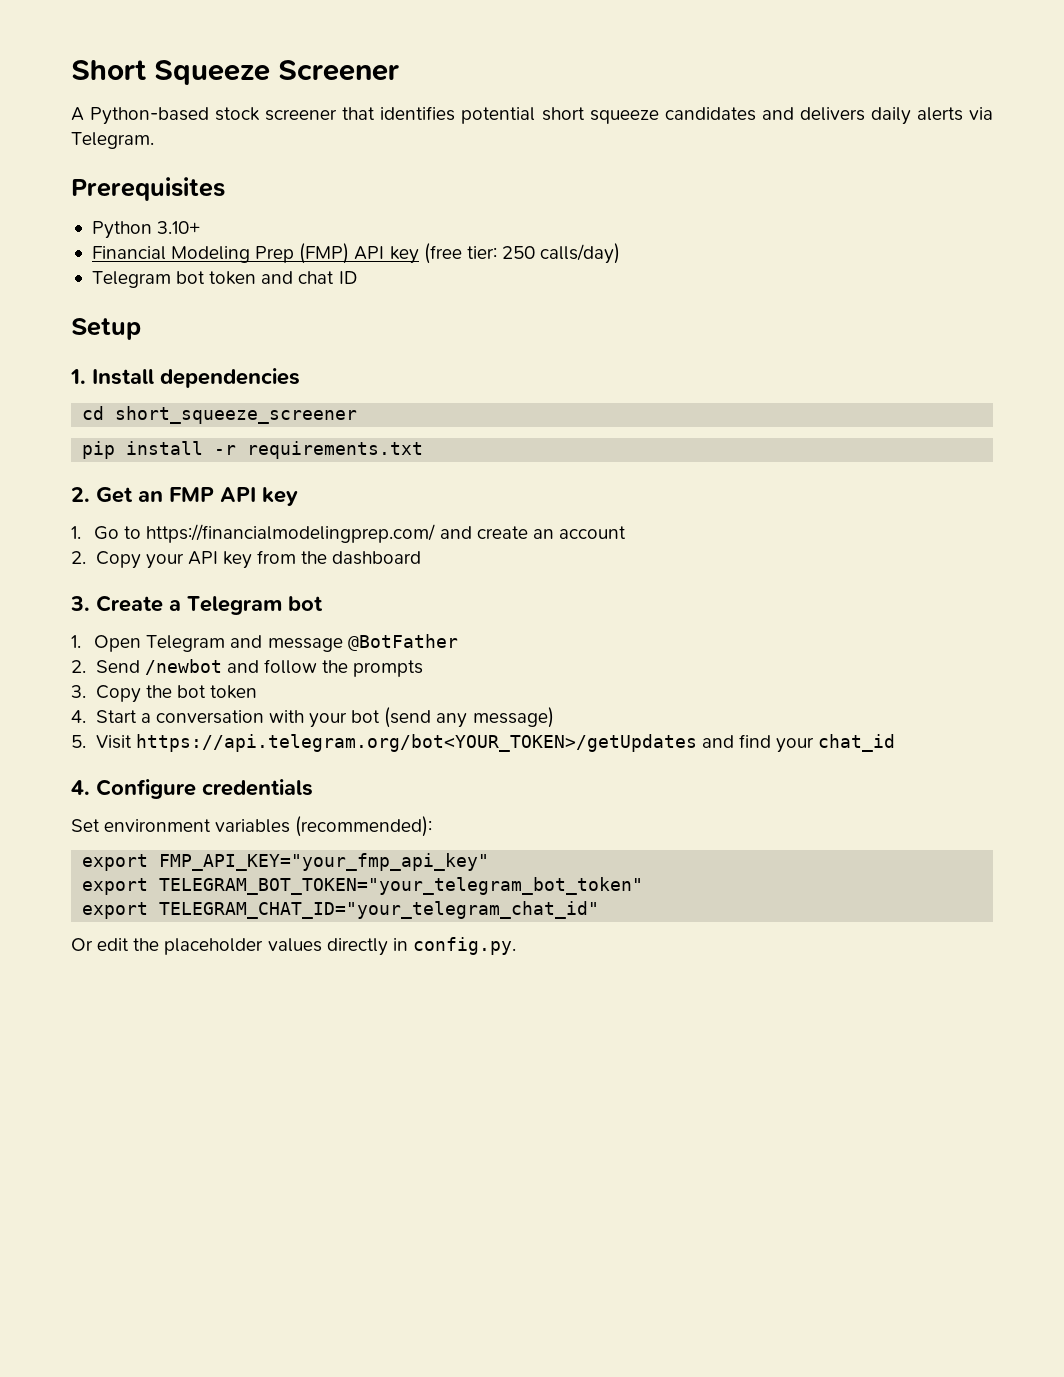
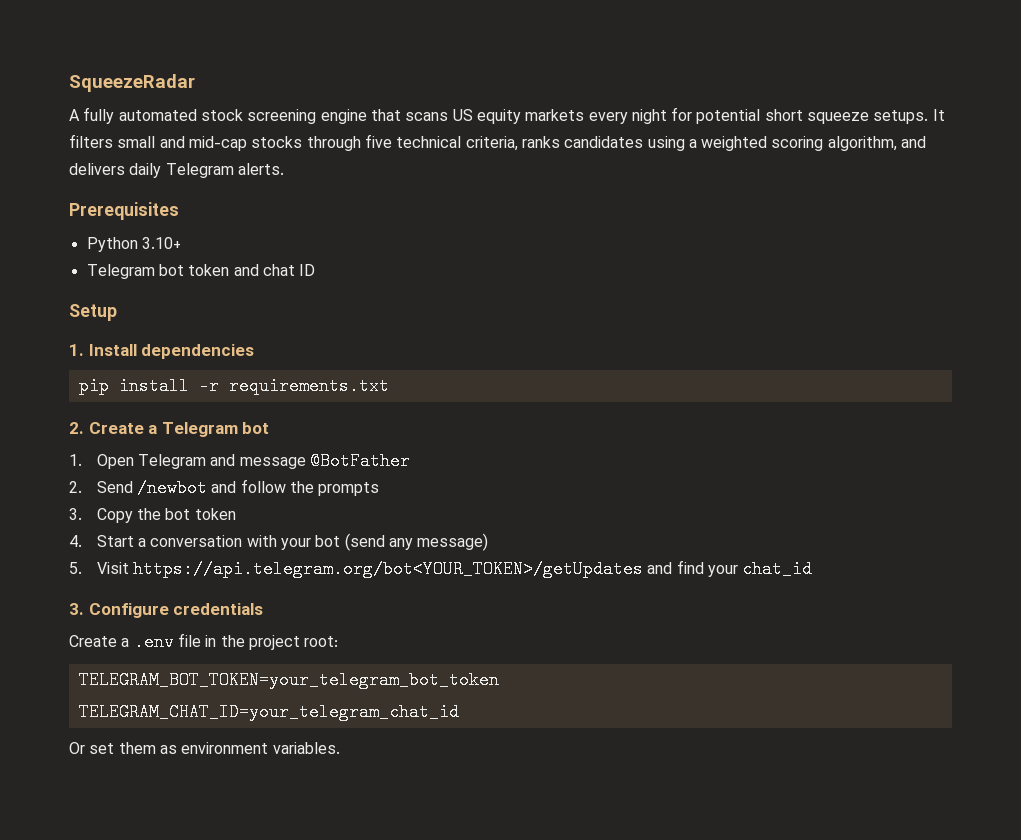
- Short Squeeze Screener
- A Python-based stock screener that identifies potential short squeeze candidates and delivers daily alerts via Telegram.
+ SqueezeRadar
+ A fully automated stock screening engine that scans US equity markets every night for potential short squeeze setups. It filters small and mid-cap stocks through five technical criteria, ranks candidates using a weighted scoring algorithm, and delivers daily Telegram alerts.
  Prerequisites
  Python 3.10+
- Financial Modeling Prep (FMP) API key (free tier: 250 calls/day)
- cd short_squeeze_screener
- 2. Get an FMP API key
- 1. Go to https://financialmodelingprep.com/ and create an account
- 2. Copy your API key from the dashboard
- 3. Create a Telegram bot
+ 2. Create a Telegram bot
- 4. Configure credentials
+ 3. Configure credentials
- Set environment variables (recommended):
- export FMP_API_KEY="your_fmp_api_key"
- export TELEGRAM_BOT_TOKEN="your_telegram_bot_token"
- export TELEGRAM_CHAT_ID="your_telegram_chat_id"
- Or edit the placeholder values directly in config.py.
+ Create a .env file in the project root:
+ TELEGRAM_BOT_TOKEN=your_telegram_bot_token
+ TELEGRAM_CHAT_ID=your_telegram_chat_id
+ Or set them as environment variables.

